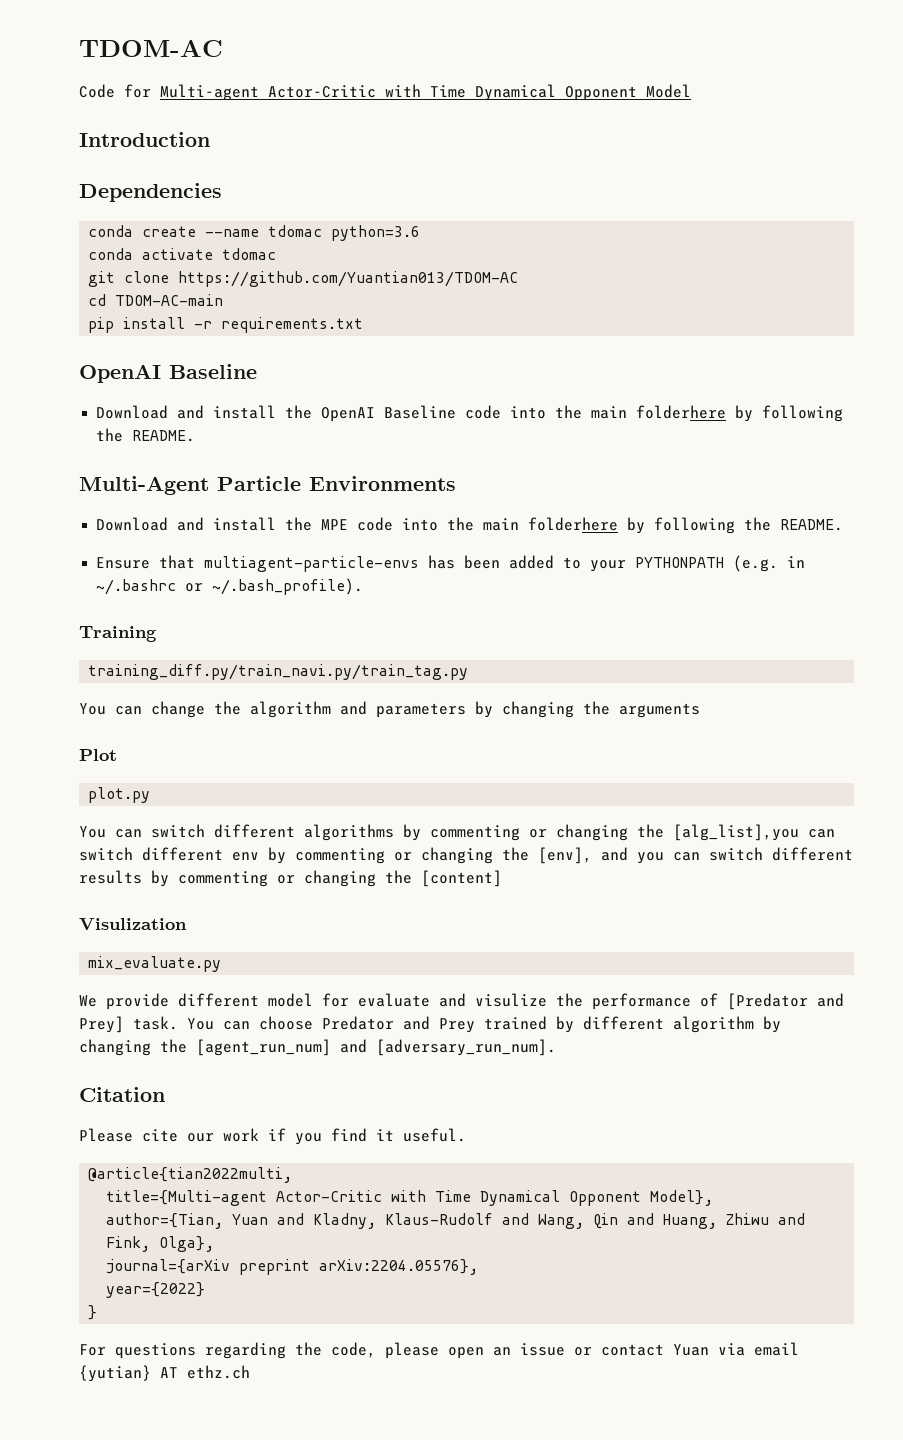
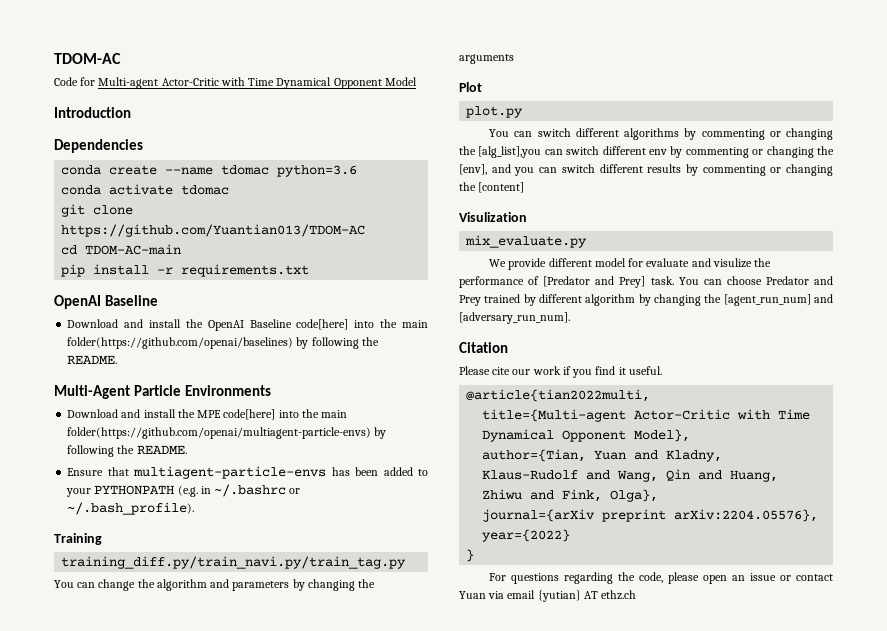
- Download and install the OpenAI Baseline code into the main folderhere by following the README.
+ Download and install the OpenAI Baseline code[here] into the main folder(https://github.com/openai/baselines) by following the README.
- Download and install the MPE code into the main folderhere by following the README.
+ Download and install the MPE code[here] into the main folder(https://github.com/openai/multiagent-particle-envs) by following the README.

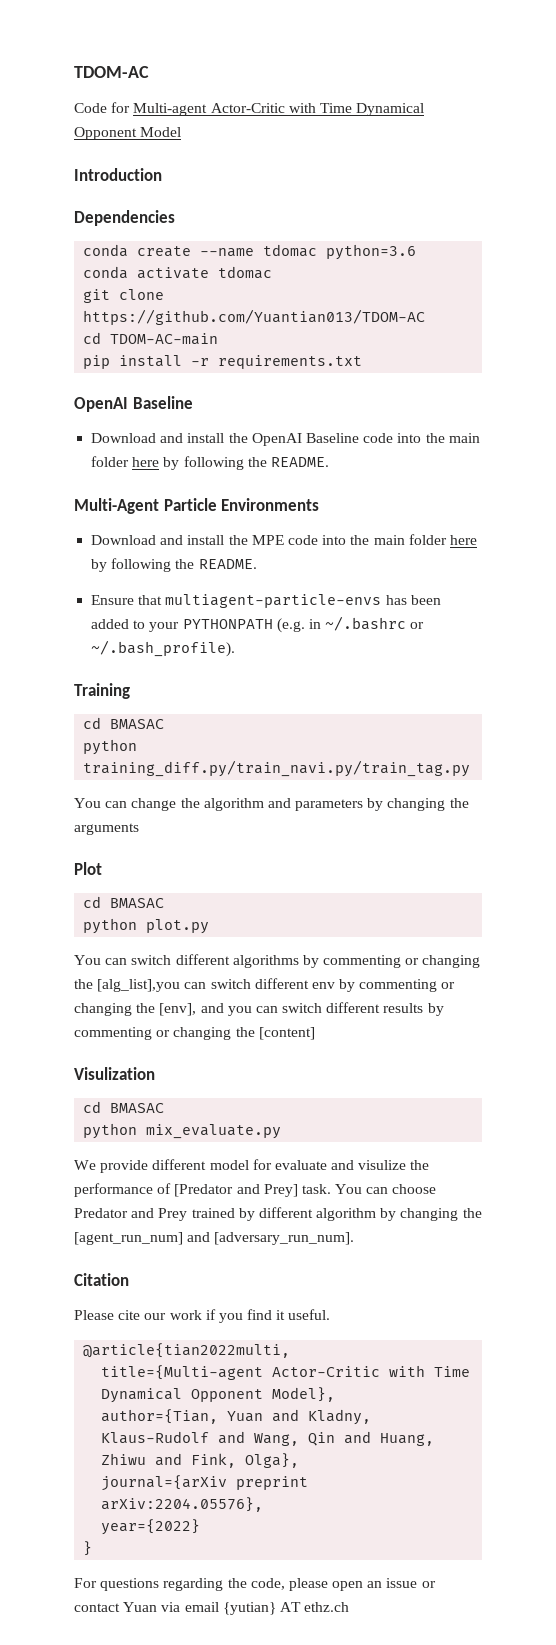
- Download and install the OpenAI Baseline code[here] into the main folder(https://github.com/openai/baselines) by following the README.
+ Download and install the OpenAI Baseline code into the main folder here by following the README.
- Download and install the MPE code[here] into the main folder(https://github.com/openai/multiagent-particle-envs) by following the README.
+ Download and install the MPE code into the main folder here by following the README.
  Training
- training_diff.py/train_navi.py/train_tag.py
+ cd BMASAC
+ python training_diff.py/train_navi.py/train_tag.py
  Plot
- plot.py
+ cd BMASAC
+ python plot.py
  Visulization
- mix_evaluate.py
+ cd BMASAC
+ python mix_evaluate.py

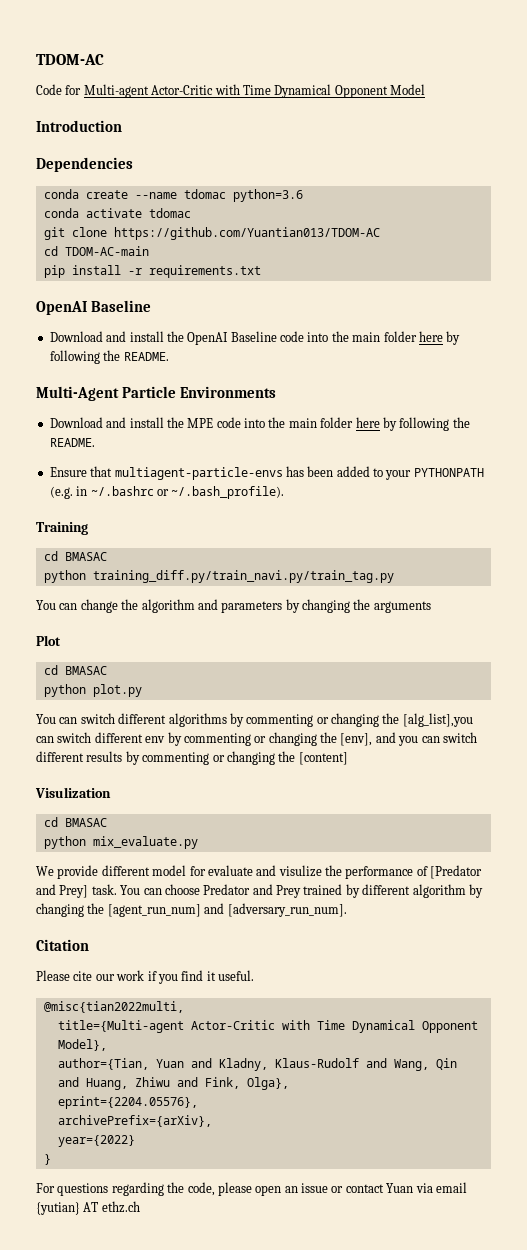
- @article{tian2022multi,
+ @misc{tian2022multi,
- journal={arXiv preprint arXiv:2204.05576},
+ eprint={2204.05576},
+ archivePrefix={arXiv},

